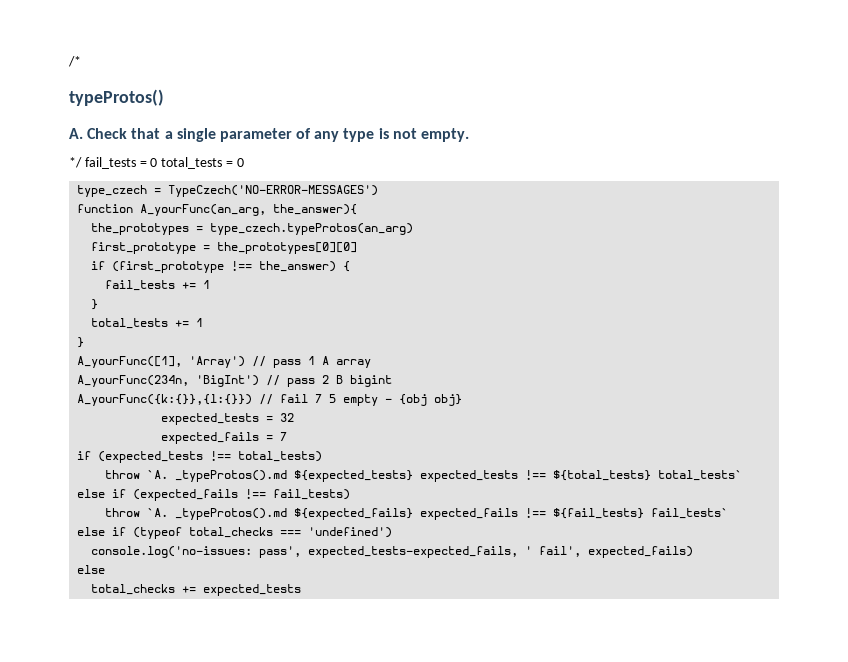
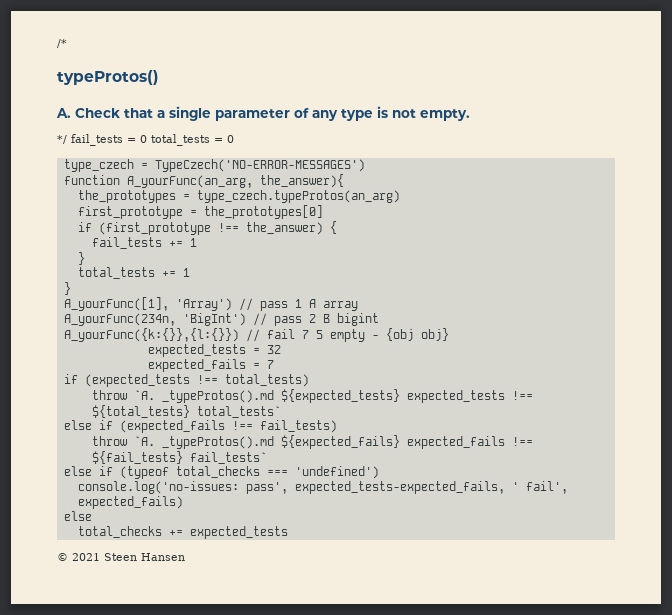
- first_prototype = the_prototypes[0][0]
+ first_prototype = the_prototypes[0]
+ © 2021 Steen Hansen

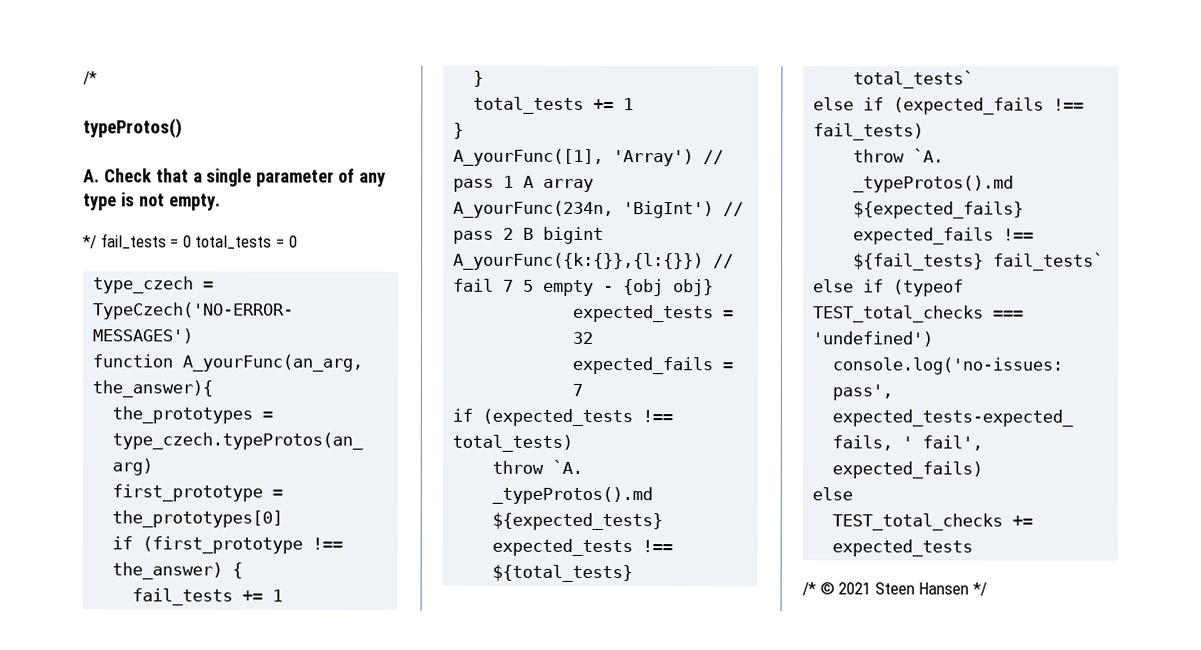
- else if (typeof total_checks === 'undefined')
+ else if (typeof TEST_total_checks === 'undefined')
- total_checks += expected_tests
+ TEST_total_checks += expected_tests
- © 2021 Steen Hansen
+ /* © 2021 Steen Hansen */

